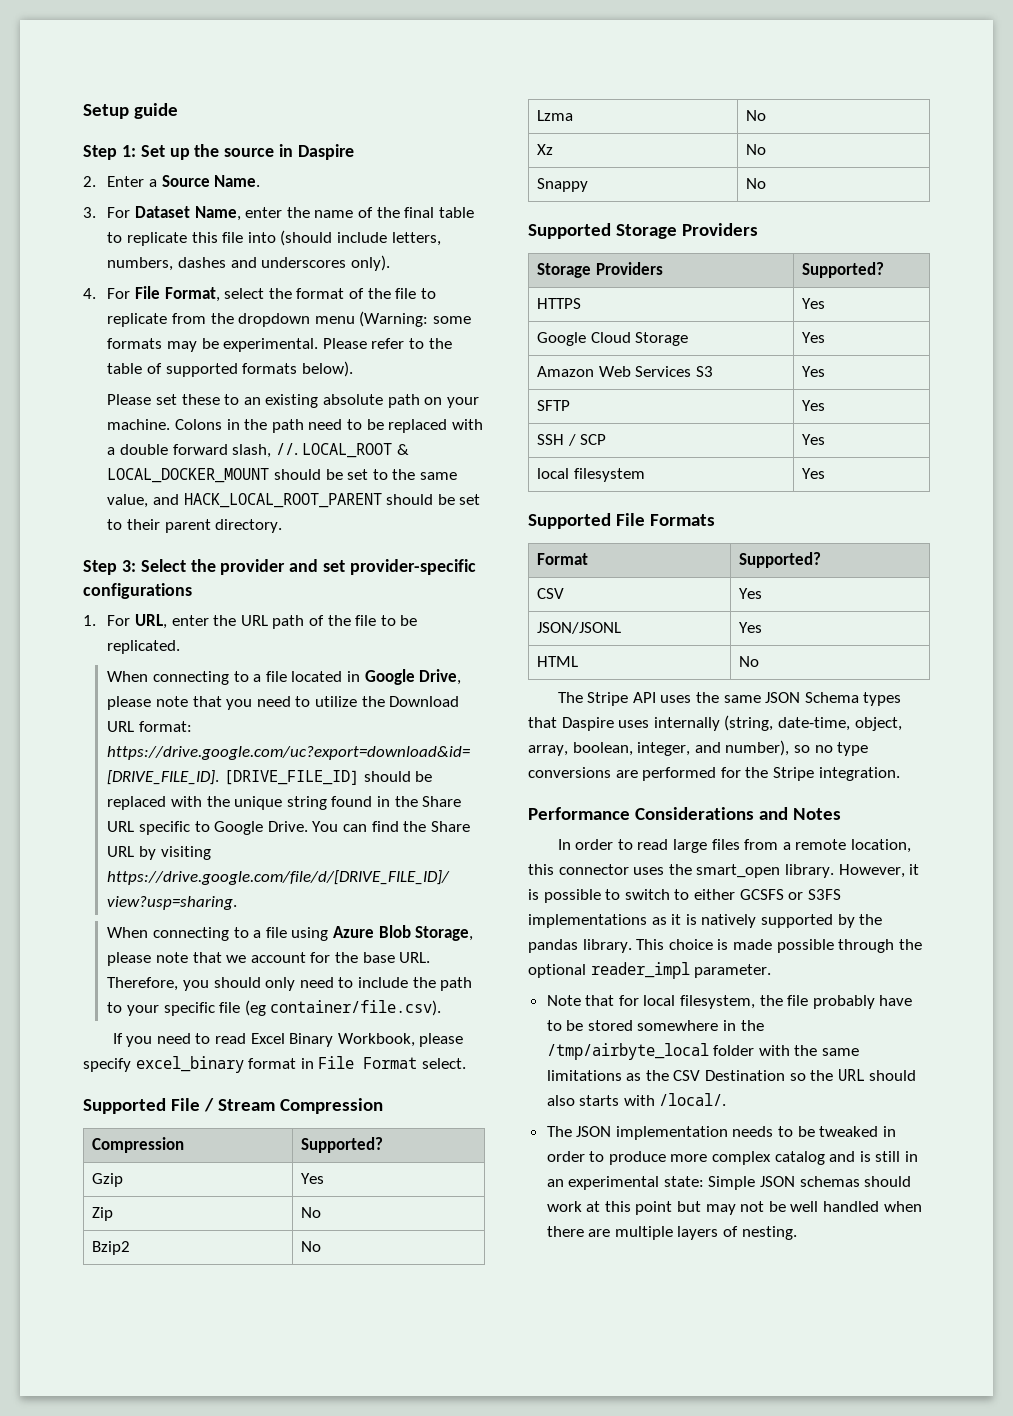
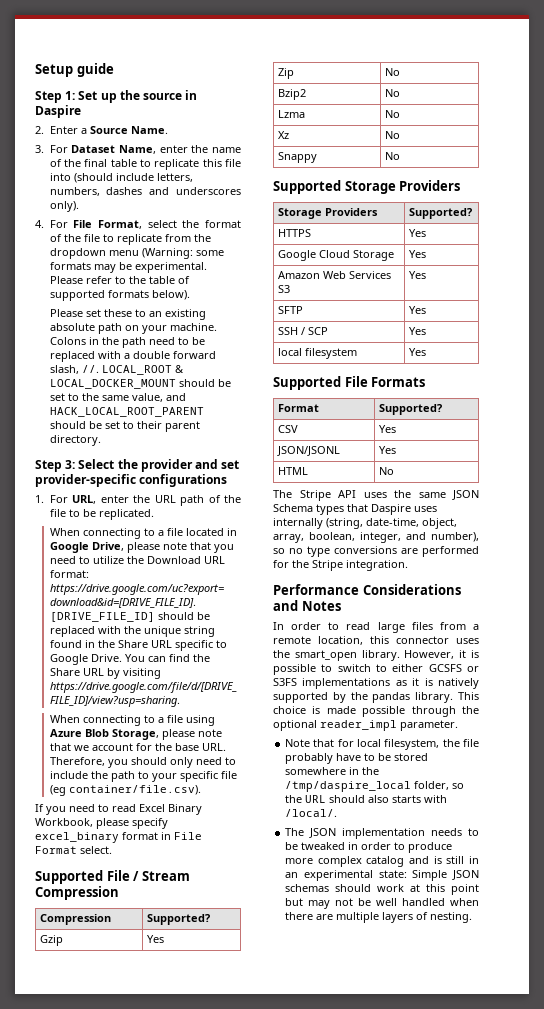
- Note that for local filesystem, the file probably have to be stored somewhere in the /tmp/airbyte_local folder with the same limitations as the CSV Destination so the URL should also starts with /local/.
+ Note that for local filesystem, the file probably have to be stored somewhere in the /tmp/daspire_local folder, so the URL should also starts with /local/.

